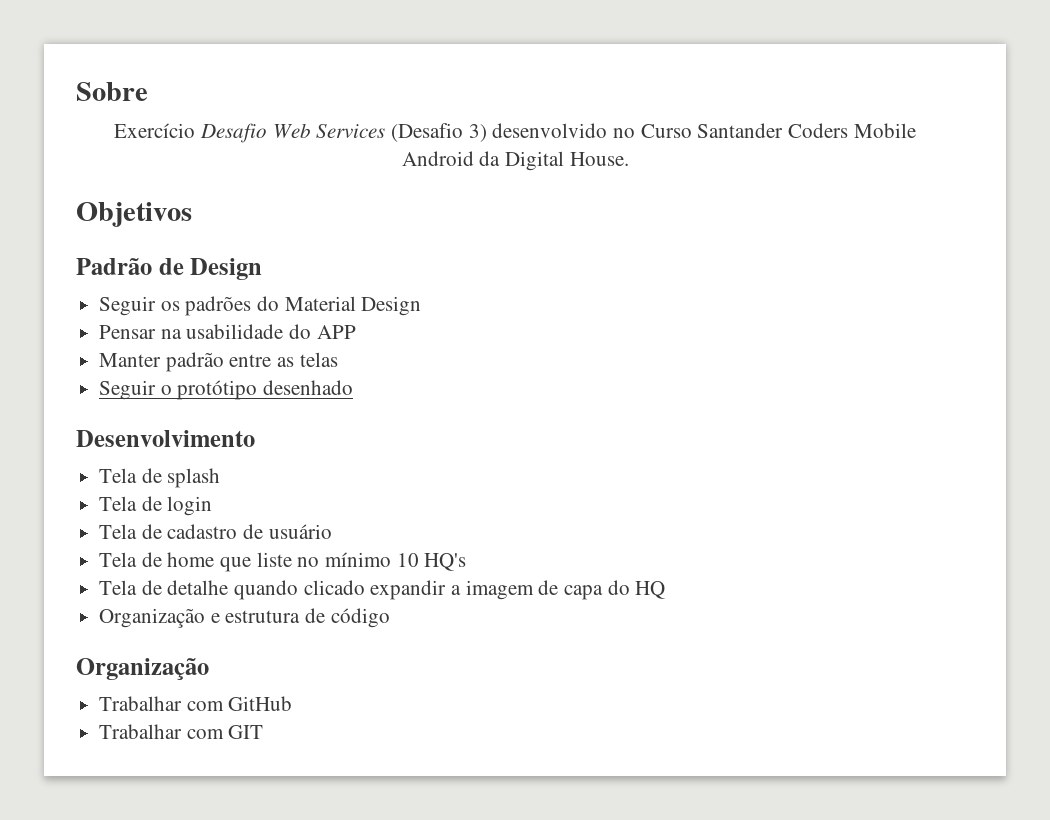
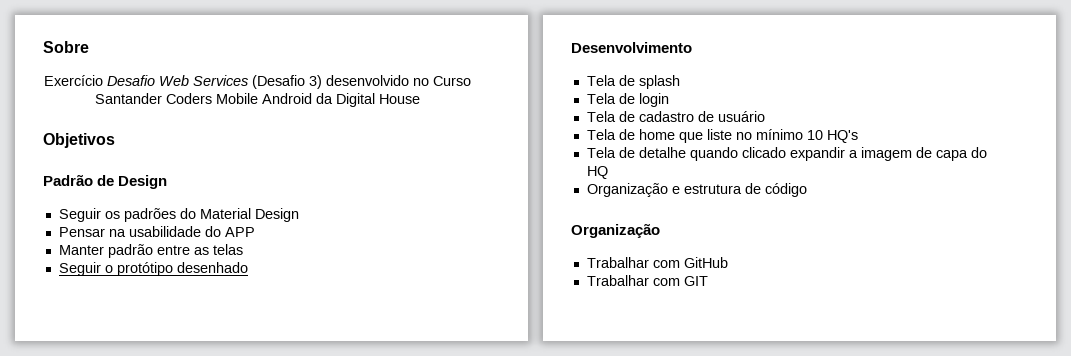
- Exercício Desafio Web Services (Desafio 3) desenvolvido no Curso Santander Coders Mobile Android da Digital House.
+ Exercício Desafio Web Services (Desafio 3) desenvolvido no Curso Santander Coders Mobile Android da Digital House

